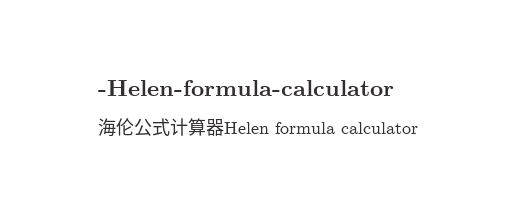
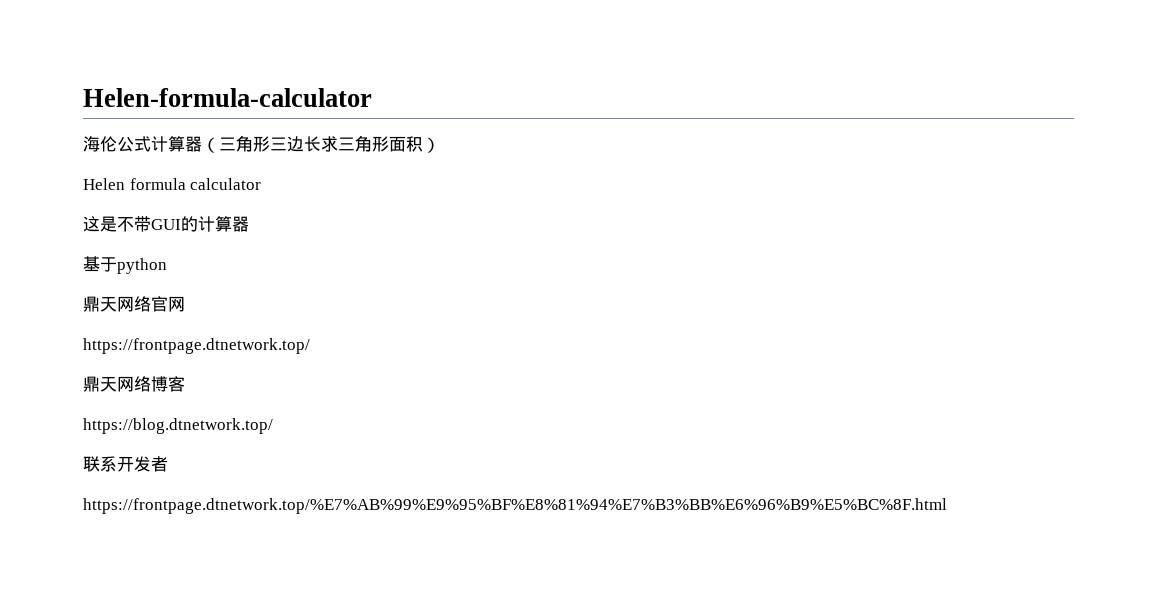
- -Helen-formula-calculator
+ Helen-formula-calculator
- 海伦公式计算器Helen formula calculator
+ 海伦公式计算器（三角形三边长求三角形面积）
+ Helen formula calculator
+ 这是不带GUI的计算器
+ 基于python
+ 鼎天网络官网
+ https://frontpage.dtnetwork.top/
+ 鼎天网络博客
+ https://blog.dtnetwork.top/
+ 联系开发者
+ https://frontpage.dtnetwork.top/%E7%AB%99%E9%95%BF%E8%81%94%E7%B3%BB%E6%96%B9%E5%BC%8F.html

